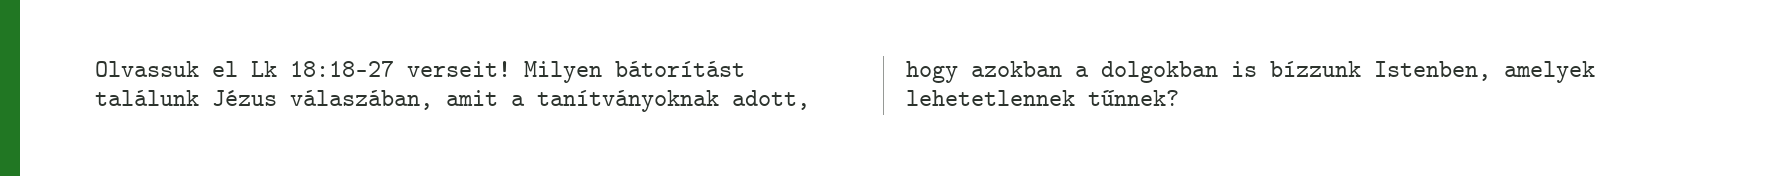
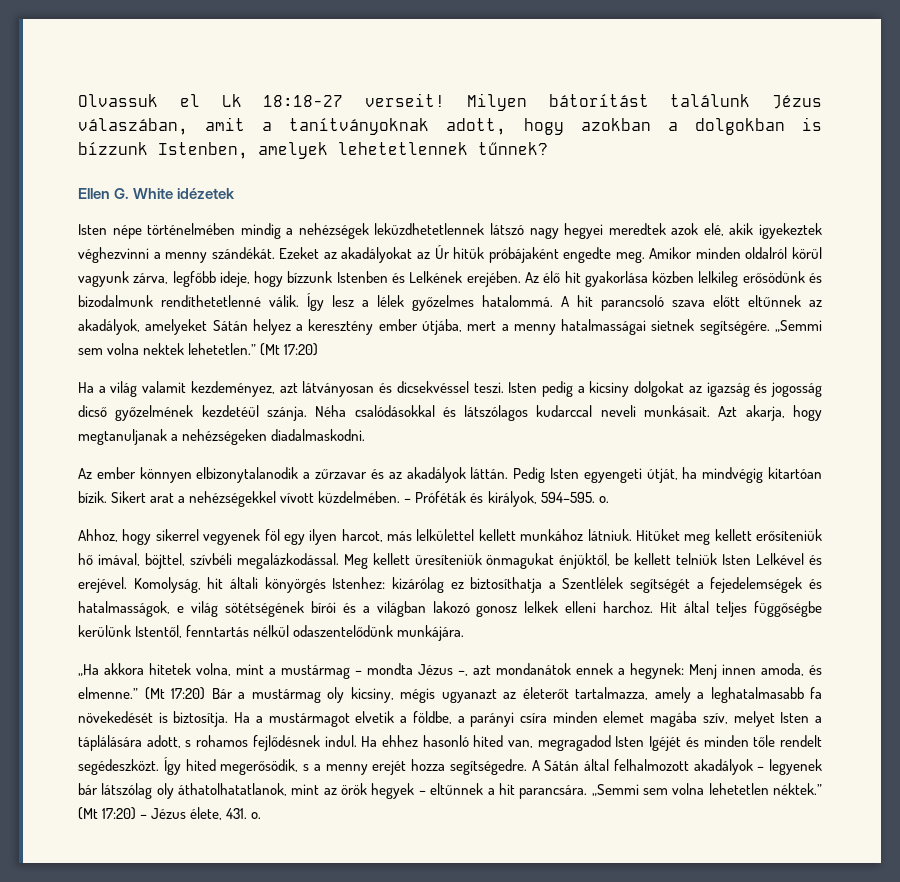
+ Ellen G. White idézetek
+ Isten népe történelmében mindig a nehézségek leküzdhetetlennek látszó nagy hegyei meredtek azok elé, akik igyekeztek véghezvinni a menny szándékát. Ezeket az akadályokat az Úr hitük próbájaként engedte meg. Amikor minden oldalról körül vagyunk zárva, legfőbb ideje, hogy bízzunk Istenben és Lelkének erejében. Az élő hit gyakorlása közben lelkileg erősödünk és bizodalmunk rendíthetetlenné válik. Így lesz a lélek győzelmes hatalommá. A hit parancsoló szava előtt eltűnnek az akadályok, amelyeket Sátán helyez a keresztény ember útjába, mert a menny hatalmasságai sietnek segítségére. „Semmi sem volna nektek lehetetlen.” (Mt 17:20)
+ Ha a világ valamit kezdeményez, azt látványosan és dicsekvéssel teszi. Isten pedig a kicsiny dolgokat az igazság és jogosság dicső győzelmének kezdetéül szánja. Néha csalódásokkal és látszólagos kudarccal neveli munkásait. Azt akarja, hogy megtanuljanak a nehézségeken diadalmaskodni.
+ Az ember könnyen elbizonytalanodik a zűrzavar és az akadályok láttán. Pedig Isten egyengeti útját, ha mindvégig kitartóan bízik. Sikert arat a nehézségekkel vívott küzdelmében. – Próféták és királyok, 594–595. o.
+ Ahhoz, hogy sikerrel vegyenek föl egy ilyen harcot, más lelkülettel kellett munkához látniuk. Hitüket meg kellett erősíteniük hő imával, böjttel, szívbéli megalázkodással. Meg kellett üresíteniük önmagukat énjüktől, be kellett telniük Isten Lelkével és erejével. Komolyság, hit általi könyörgés Istenhez: kizárólag ez biztosíthatja a Szentlélek segítségét a fejedelemségek és hatalmasságok, e világ sötétségének bírói és a világban lakozó gonosz lelkek elleni harchoz. Hit által teljes függőségbe kerülünk Istentől, fenntartás nélkül odaszentelődünk munkájára.
+ „Ha akkora hitetek volna, mint a mustármag – mondta Jézus –, azt mondanátok ennek a hegynek: Menj innen amoda, és elmenne.” (Mt 17:20) Bár a mustármag oly kicsiny, mégis ugyanazt az életerőt tartalmazza, amely a leghatalmasabb fa növekedését is biztosítja. Ha a mustármagot elvetik a földbe, a parányi csíra minden elemet magába szív, melyet Isten a táplálására adott, s rohamos fejlődésnek indul. Ha ehhez hasonló hited van, megragadod Isten Igéjét és minden tőle rendelt segédeszközt. Így hited megerősödik, s a menny erejét hozza segítségedre. A Sátán által felhalmozott akadályok – legyenek bár látszólag oly áthatolhatatlanok, mint az örök hegyek – eltűnnek a hit parancsára. „Semmi sem volna lehetetlen néktek.” (Mt 17:20) – Jézus élete, 431. o.

